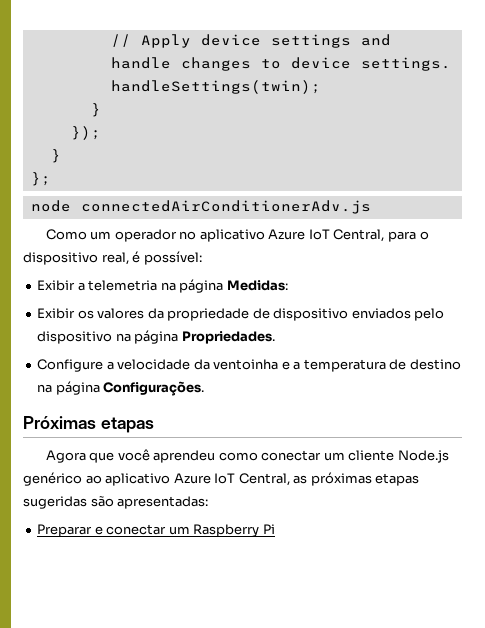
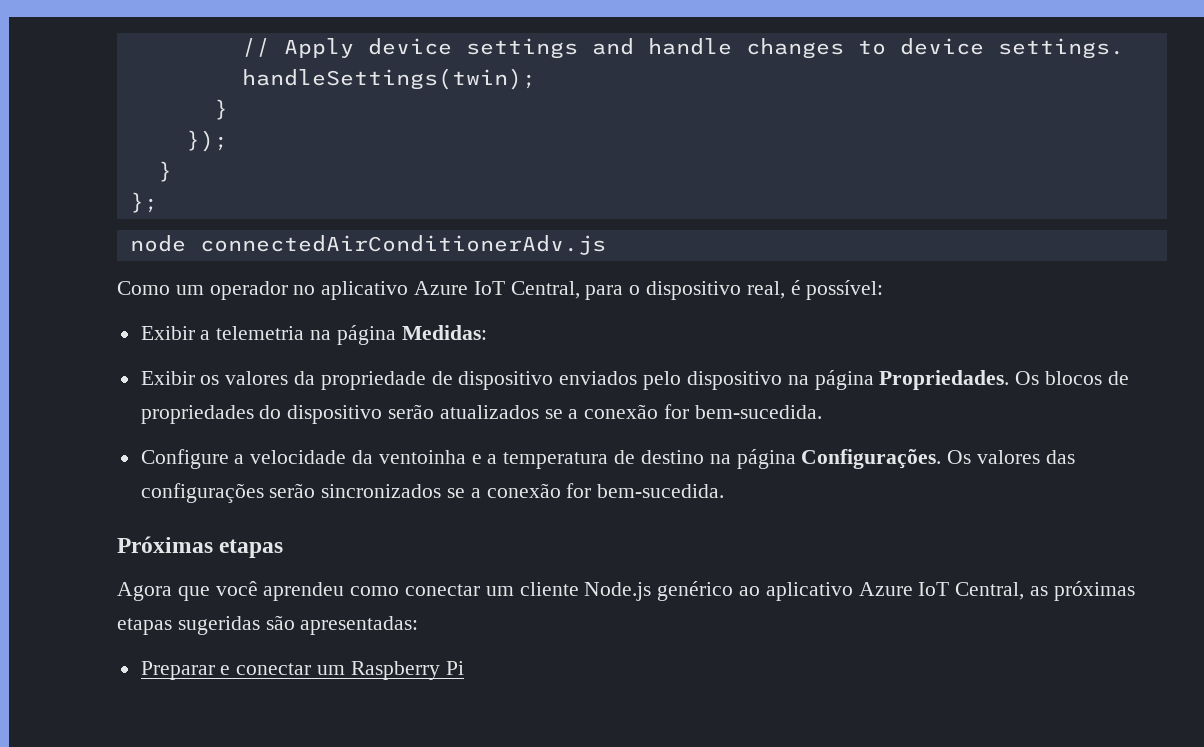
+ Os blocos de propriedades do dispositivo serão atualizados se a conexão for bem-sucedida.
+ Os valores das configurações serão sincronizados se a conexão for bem-sucedida.

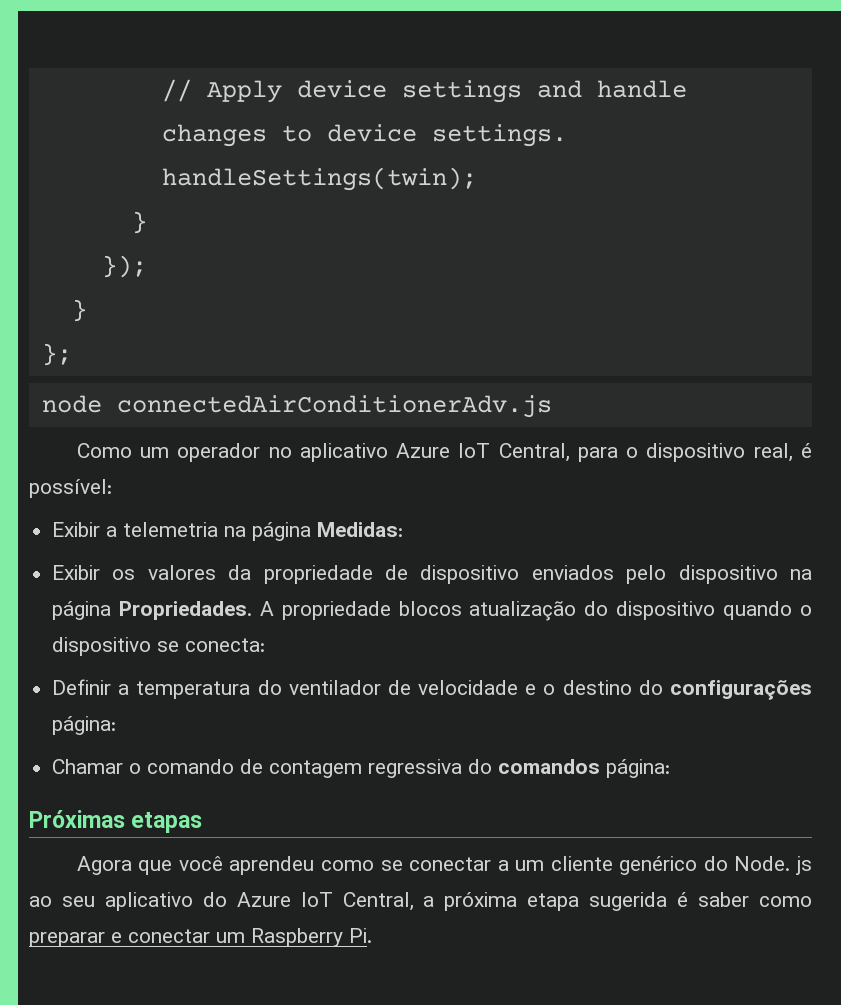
- Os blocos de propriedades do dispositivo serão atualizados se a conexão for bem-sucedida.
- Configure a velocidade da ventoinha e a temperatura de destino na página Configurações. Os valores das configurações serão sincronizados se a conexão for bem-sucedida.
+ A propriedade blocos atualização do dispositivo quando o dispositivo se conecta:
+ Definir a temperatura do ventilador de velocidade e o destino do configurações página:
+ Chamar o comando de contagem regressiva do comandos página:
- Agora que você aprendeu como conectar um cliente Node.js genérico ao aplicativo Azure IoT Central, as próximas etapas sugeridas são apresentadas:
- Preparar e conectar um Raspberry Pi
+ Agora que você aprendeu como se conectar a um cliente genérico do Node. js ao seu aplicativo do Azure IoT Central, a próxima etapa sugerida é saber como preparar e conectar um Raspberry Pi.

